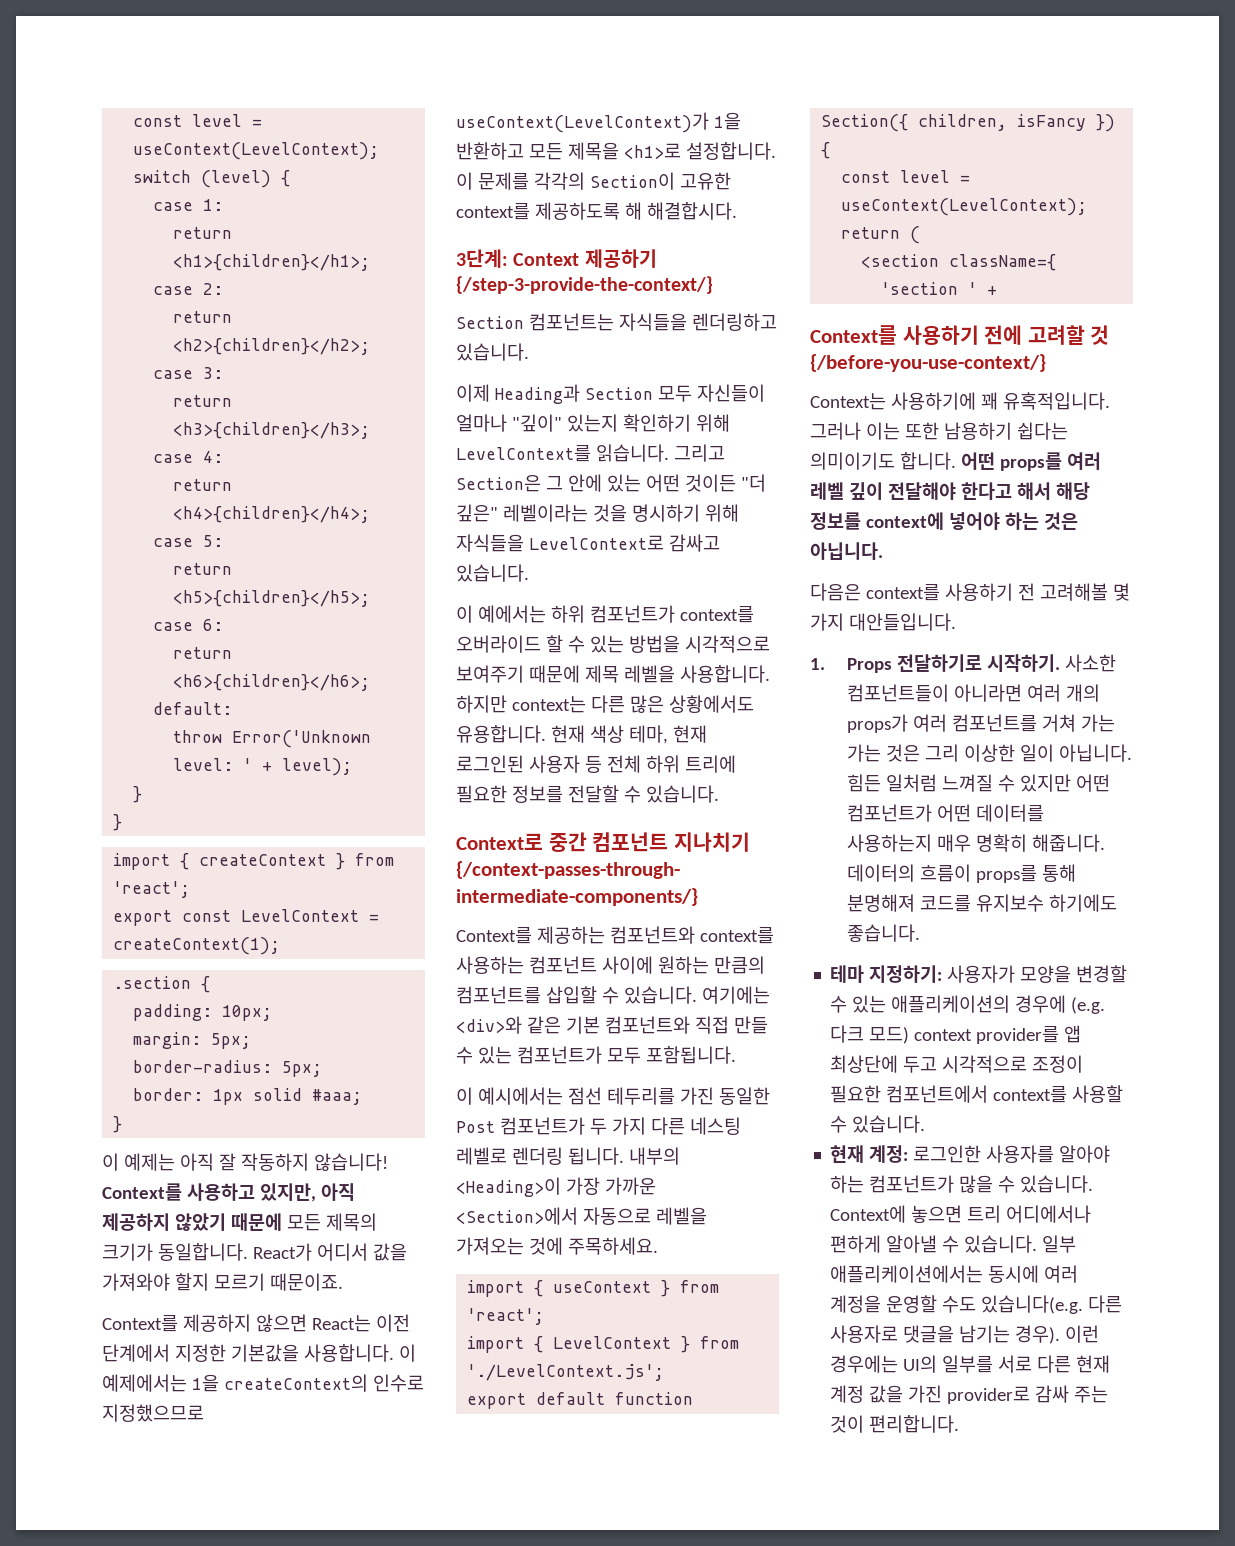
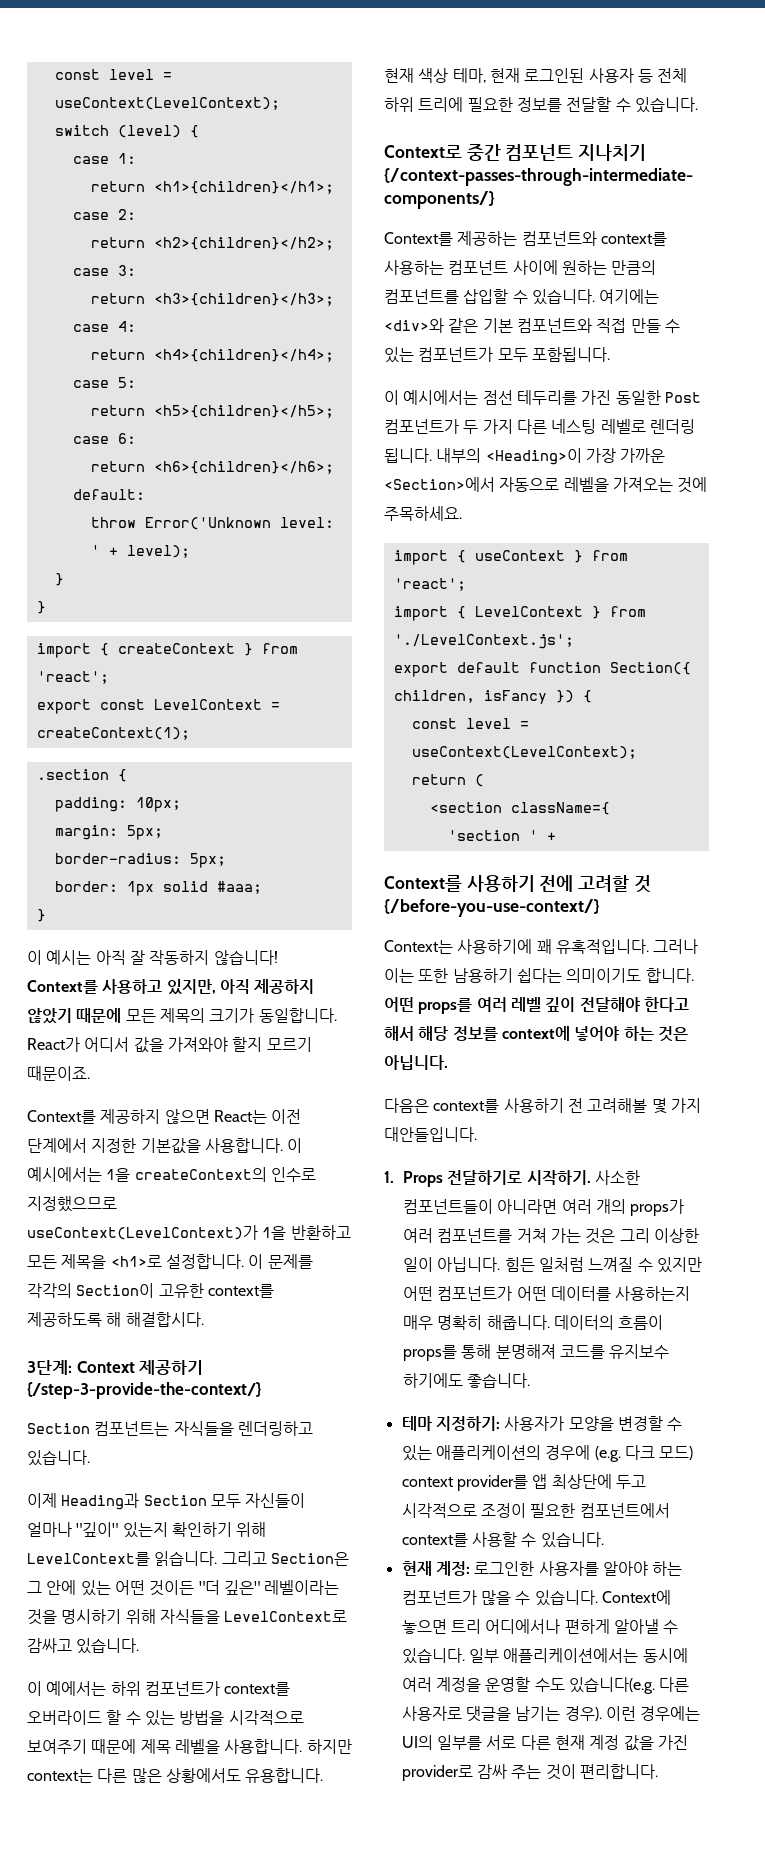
- 이 예제는 아직 잘 작동하지 않습니다!
+ 이 예시는 아직 잘 작동하지 않습니다!
- 이 예제에서는 1을 createContext의 인수로 지정했으므로 useContext(LevelContext)가 1을 반환하고 모든 제목을 <h1>로 설정합니다.
+ 이 예시에서는 1을 createContext의 인수로 지정했으므로 useContext(LevelContext)가 1을 반환하고 모든 제목을 <h1>로 설정합니다.
- 사소한 컴포넌트들이 아니라면 여러 개의 props가 여러 컴포넌트를 거쳐 가는 가는 것은 그리 이상한 일이 아닙니다.
+ 사소한 컴포넌트들이 아니라면 여러 개의 props가 여러 컴포넌트를 거쳐 가는 것은 그리 이상한 일이 아닙니다.

